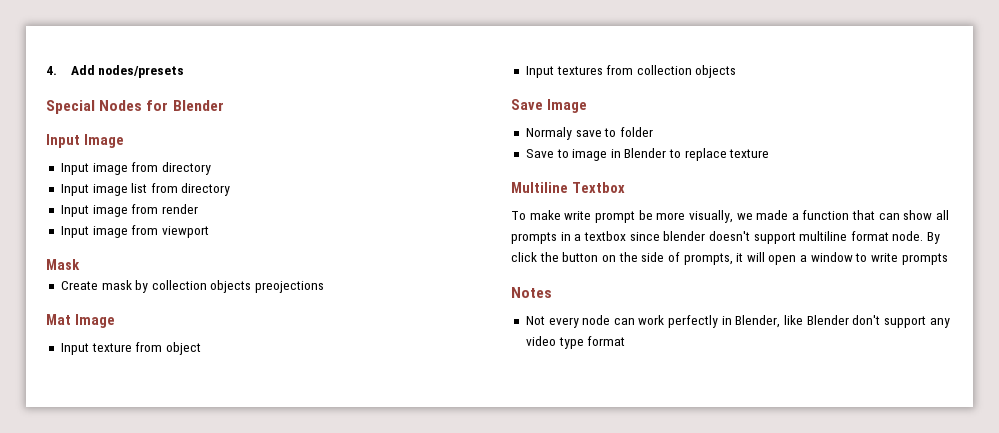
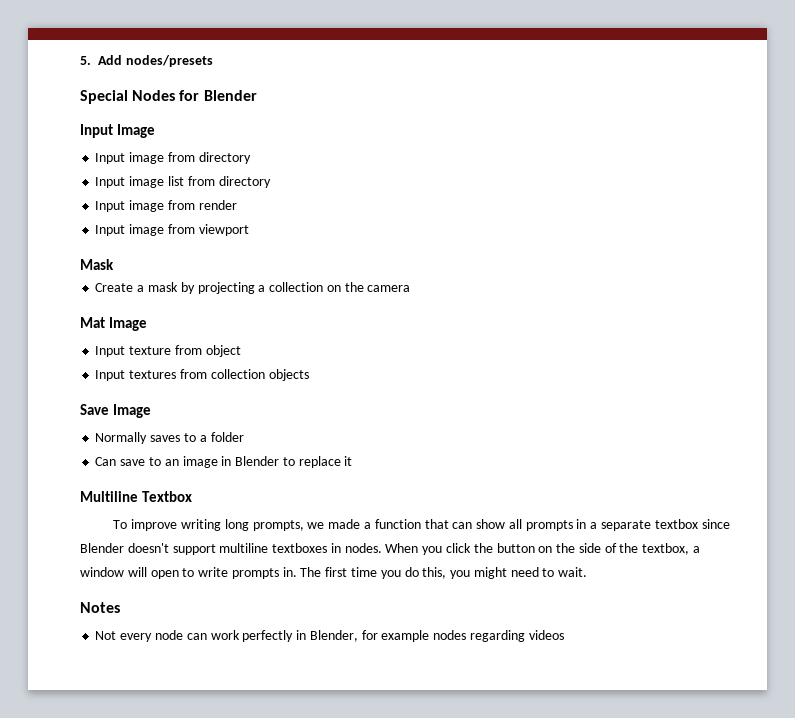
- 4. Add nodes/presets
+ 5. Add nodes/presets
- Create mask by collection objects preojections
+ Create a mask by projecting a collection on the camera
- Normaly save to folder
- Save to image in Blender to replace texture
+ Normally saves to a folder
+ Can save to an image in Blender to replace it
- To make write prompt be more visually, we made a function that can show all prompts in a textbox since blender doesn't support multiline format node. By click the button on the side of prompts, it will open a window to write prompts
+ To improve writing long prompts, we made a function that can show all prompts in a separate textbox since Blender doesn't support multiline textboxes in nodes. When you click the button on the side of the textbox, a window will open to write prompts in. The first time you do this, you might need to wait.
- Not every node can work perfectly in Blender, like Blender don't support any video type format
+ Not every node can work perfectly in Blender, for example nodes regarding videos

